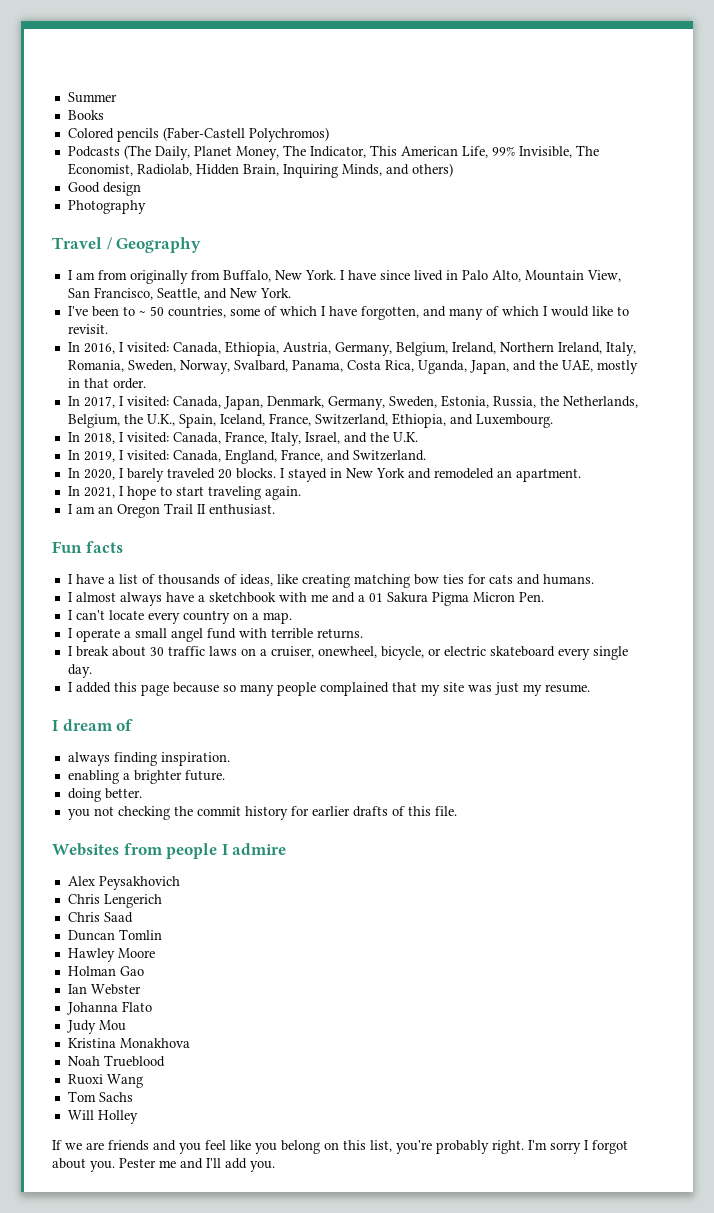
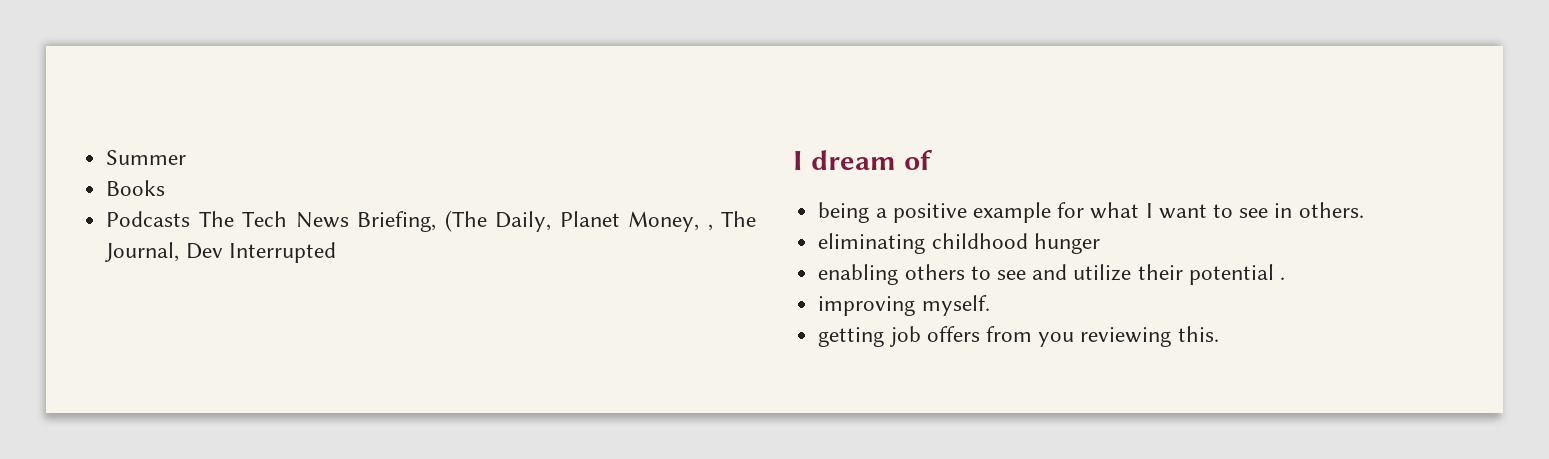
- Colored pencils (Faber-Castell Polychromos)
- Podcasts (The Daily, Planet Money, The Indicator, This American Life, 99% Invisible, The Economist, Radiolab, Hidden Brain, Inquiring Minds, and others)
- Good design
- Photography
- Travel / Geography
- I am from originally from Buffalo, New York. I have since lived in Palo Alto, Mountain View, San Francisco, Seattle, and New York.
- I've been to ~ 50 countries, some of which I have forgotten, and many of which I would like to revisit.
- In 2016, I visited: Canada, Ethiopia, Austria, Germany, Belgium, Ireland, Northern Ireland, Italy, Romania, Sweden, Norway, Svalbard, Panama, Costa Rica, Uganda, Japan, and the UAE, mostly in that order.
- In 2017, I visited: Canada, Japan, Denmark, Germany, Sweden, Estonia, Russia, the Netherlands, Belgium, the U.K., Spain, Iceland, France, Switzerland, Ethiopia, and Luxembourg.
- In 2018, I visited: Canada, France, Italy, Israel, and the U.K.
- In 2019, I visited: Canada, England, France, and Switzerland.
- In 2020, I barely traveled 20 blocks. I stayed in New York and remodeled an apartment.
- In 2021, I hope to start traveling again.
- I am an Oregon Trail II enthusiast.
- Fun facts
- I have a list of thousands of ideas, like creating matching bow ties for cats and humans.
- I almost always have a sketchbook with me and a 01 Sakura Pigma Micron Pen.
- I can't locate every country on a map.
- I operate a small angel fund with terrible returns.
- I break about 30 traffic laws on a cruiser, onewheel, bicycle, or electric skateboard every single day.
- I added this page because so many people complained that my site was just my resume.
+ Podcasts The Tech News Briefing, (The Daily, Planet Money, , The Journal, Dev Interrupted
  I dream of
- always finding inspiration.
- enabling a brighter future.
- doing better.
- you not checking the commit history for earlier drafts of this file.
- Websites from people I admire
- Alex Peysakhovich
- Chris Lengerich
- Chris Saad
- Duncan Tomlin
- Hawley Moore
- Holman Gao
- Ian Webster
- Johanna Flato
- Judy Mou
- Kristina Monakhova
- Noah Trueblood
- Ruoxi Wang
- Tom Sachs
- Will Holley
- If we are friends and you feel like you belong on this list, you're probably right. I'm sorry I forgot about you. Pester me and I'll add you.
+ being a positive example for what I want to see in others.
+ eliminating childhood hunger
+ enabling others to see and utilize their potential .
+ improving myself.
+ getting job offers from you reviewing this.

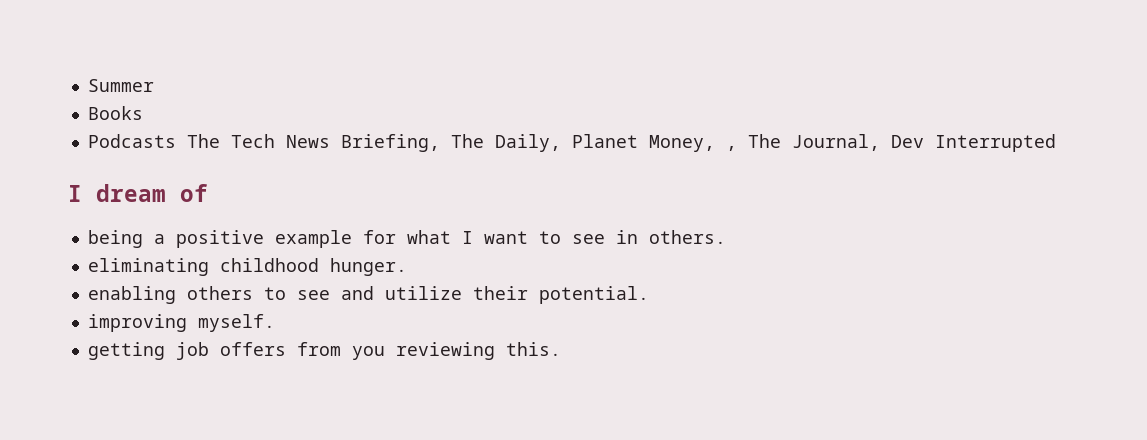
- Podcasts The Tech News Briefing, (The Daily, Planet Money, , The Journal, Dev Interrupted
+ Podcasts The Tech News Briefing, The Daily, Planet Money, , The Journal, Dev Interrupted
- eliminating childhood hunger
+ eliminating childhood hunger.
- enabling others to see and utilize their potential .
+ enabling others to see and utilize their potential.

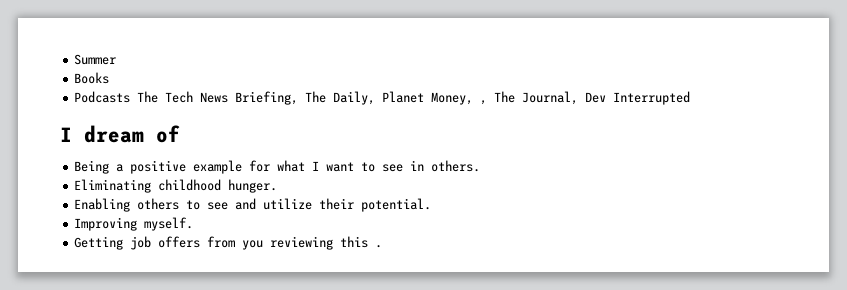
- being a positive example for what I want to see in others.
+ Being a positive example for what I want to see in others.
- eliminating childhood hunger.
+ Eliminating childhood hunger.
- enabling others to see and utilize their potential.
+ Enabling others to see and utilize their potential.
- improving myself.
+ Improving myself.
- getting job offers from you reviewing this.
+ Getting job offers from you reviewing this .

